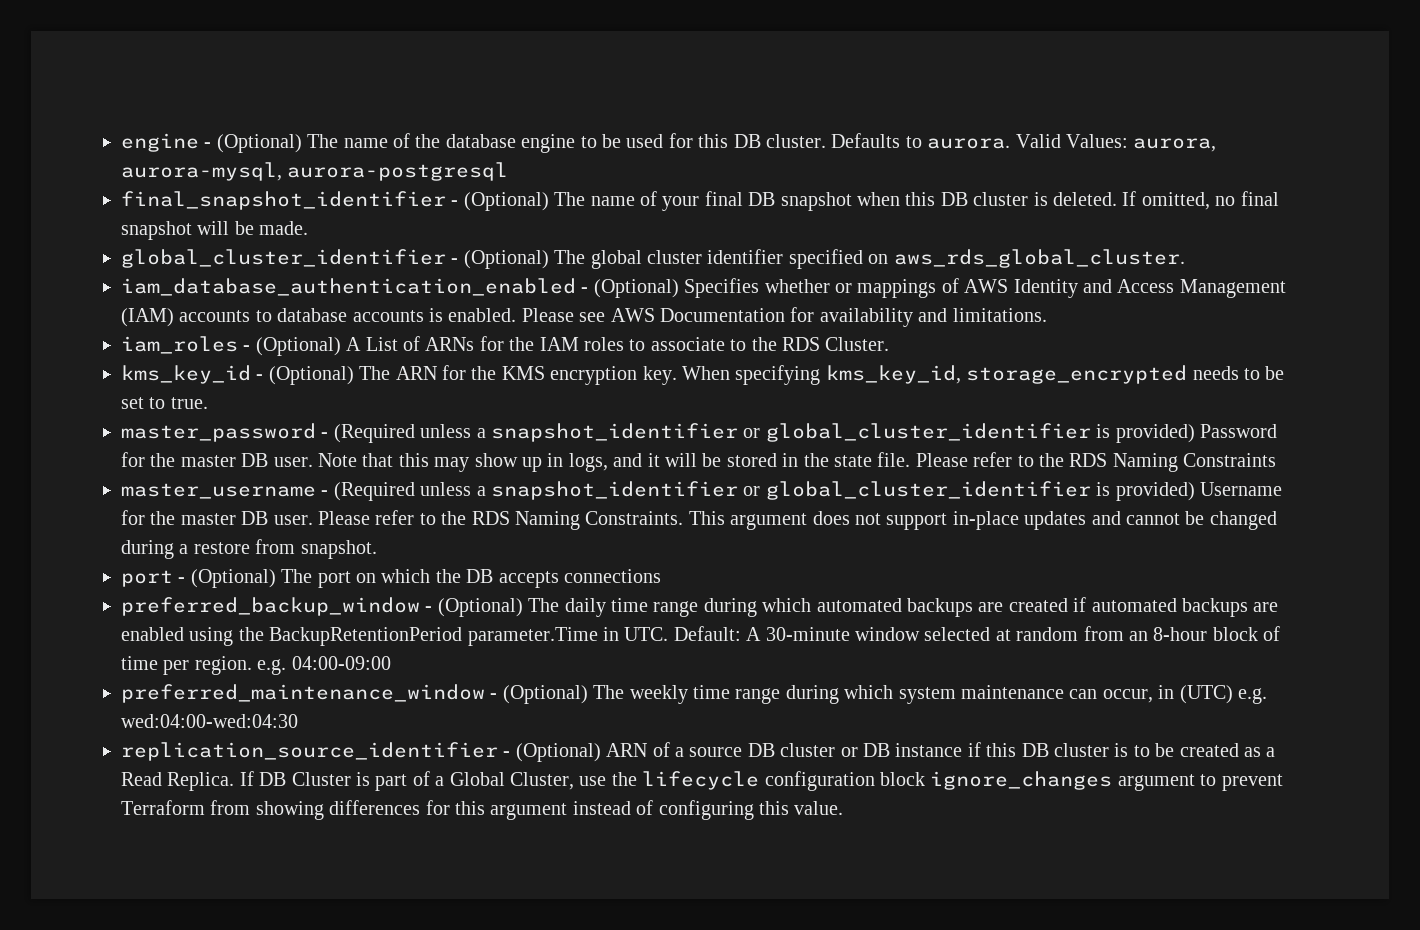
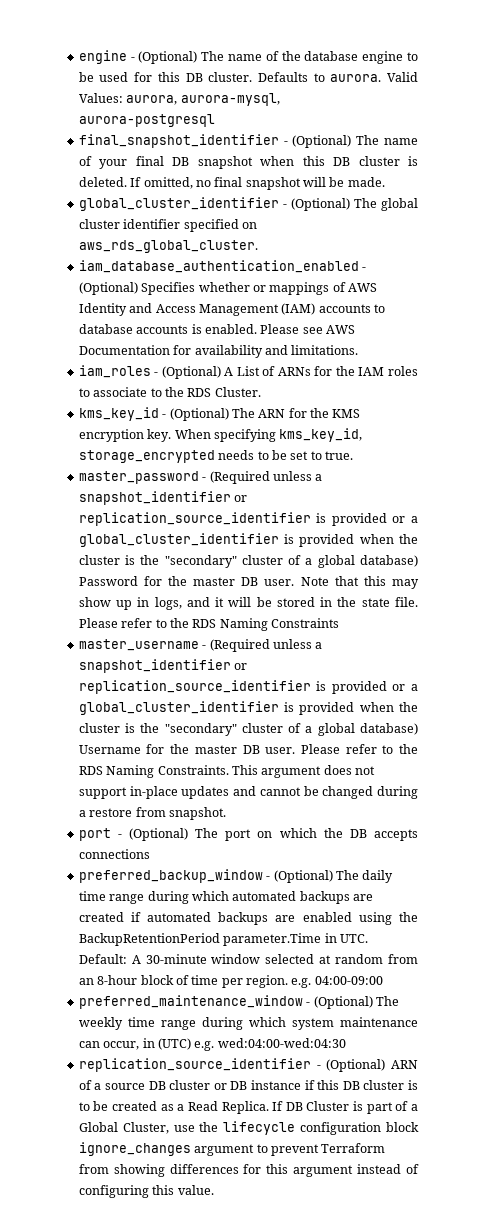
- master_password - (Required unless a snapshot_identifier or global_cluster_identifier is provided) Password for the master DB user.
+ master_password - (Required unless a snapshot_identifier or replication_source_identifier is provided or a global_cluster_identifier is provided when the cluster is the "secondary" cluster of a global database) Password for the master DB user.
- master_username - (Required unless a snapshot_identifier or global_cluster_identifier is provided) Username for the master DB user.
+ master_username - (Required unless a snapshot_identifier or replication_source_identifier is provided or a global_cluster_identifier is provided when the cluster is the "secondary" cluster of a global database) Username for the master DB user.

